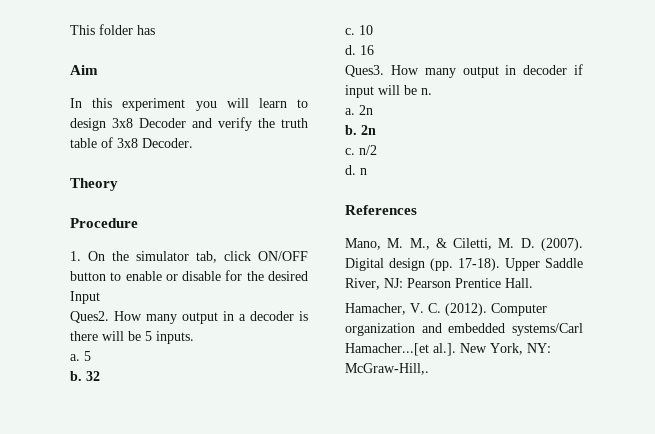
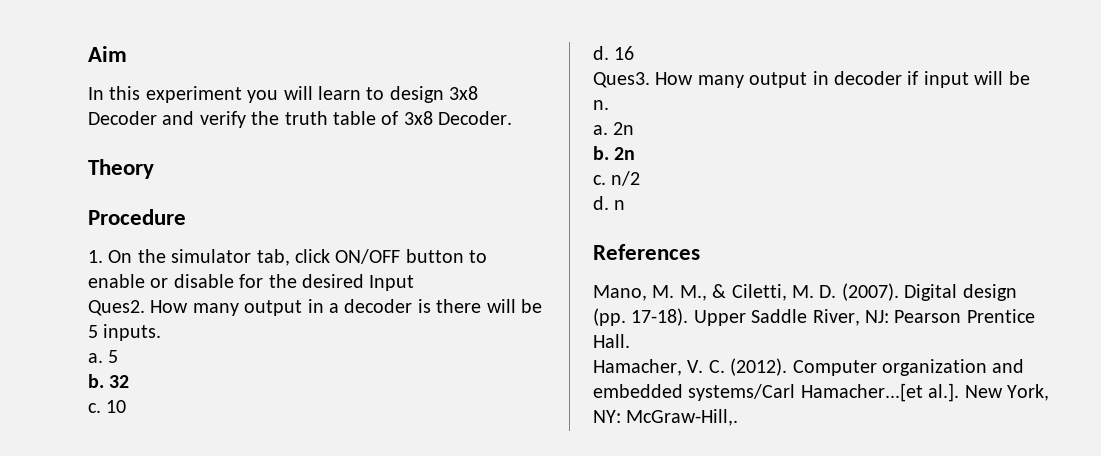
- This folder has

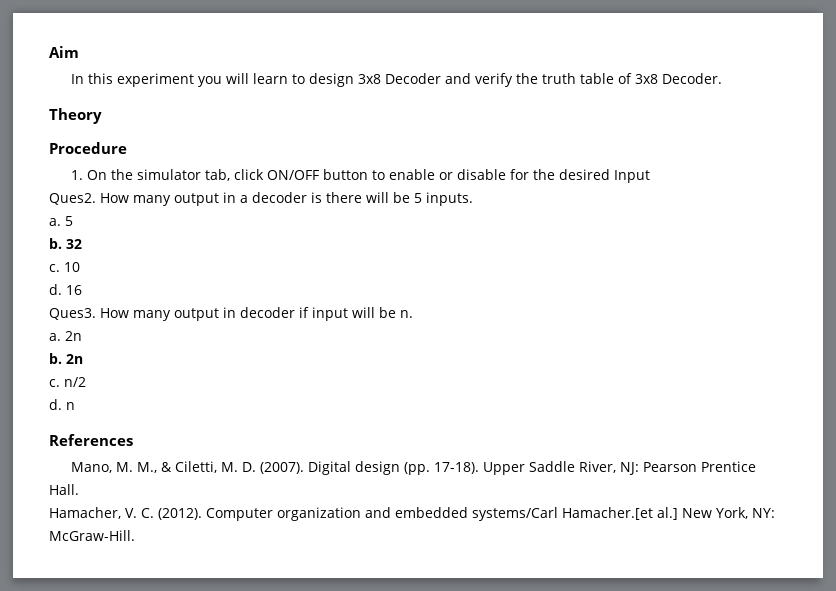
- Computer organization and embedded systems/Carl Hamacher...[et al.]. New York, NY: McGraw-Hill,.
+ Computer organization and embedded systems/Carl Hamacher.[et al.] New York, NY: McGraw-Hill.

